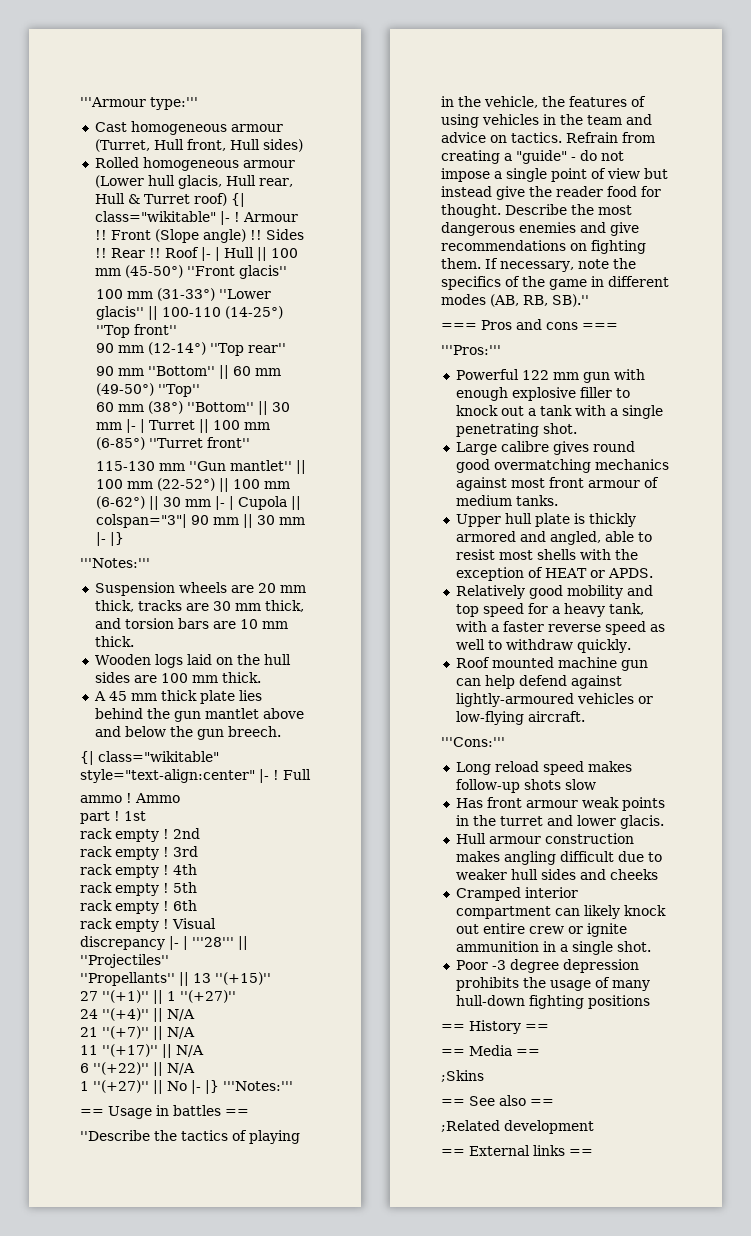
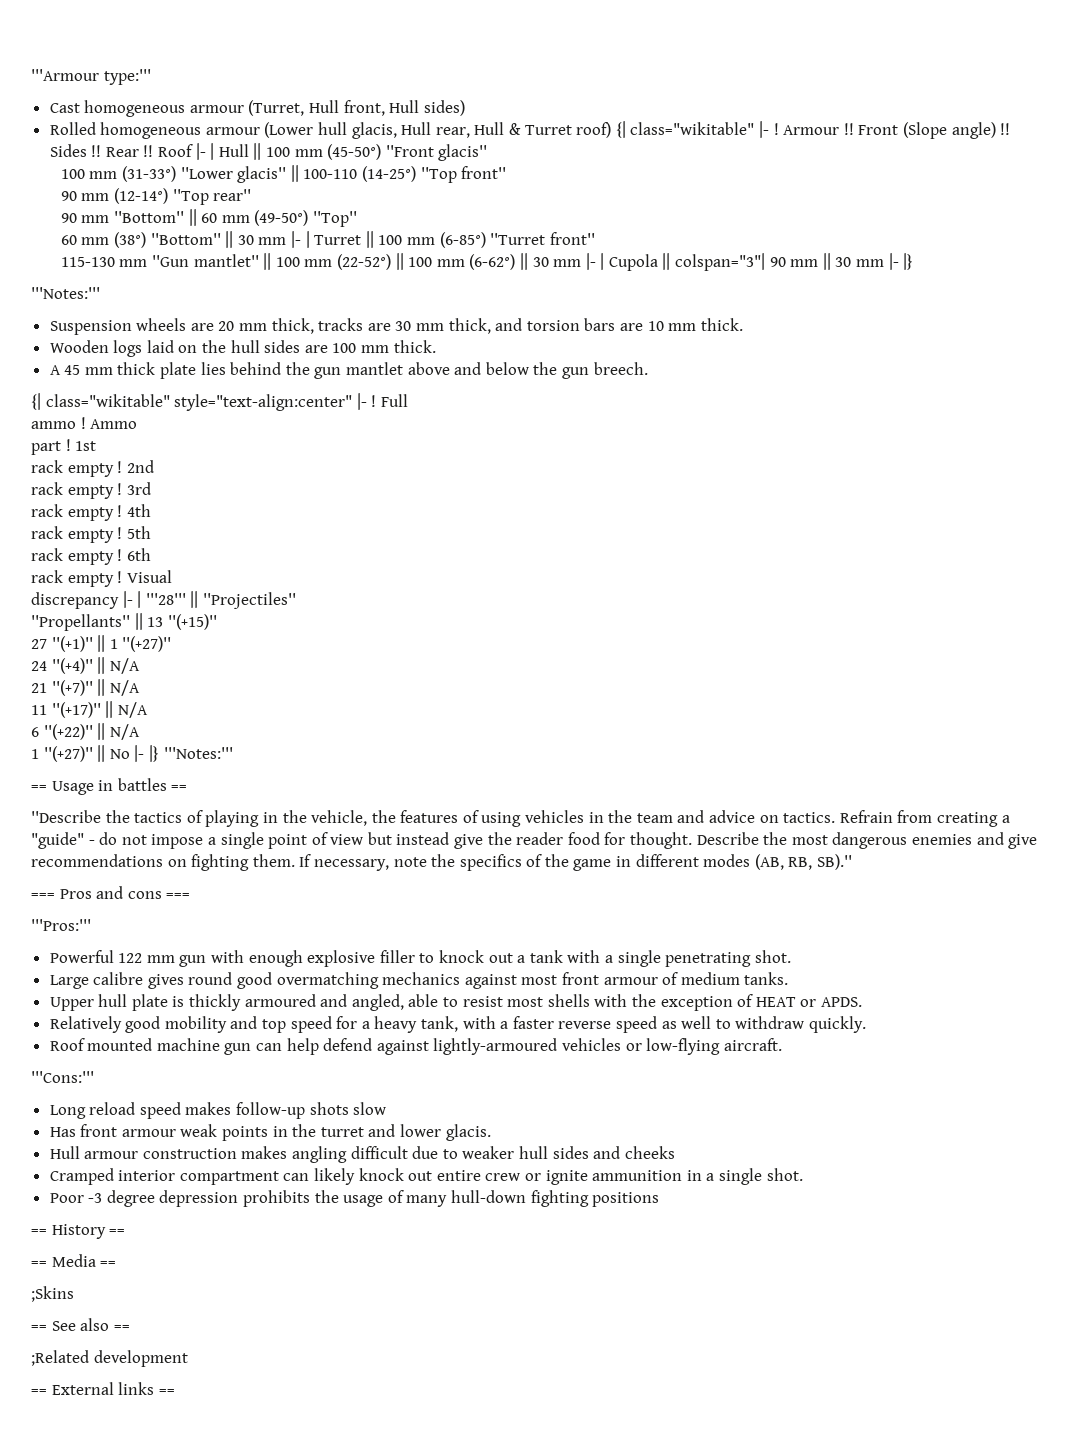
- Upper hull plate is thickly armored and angled, able to resist most shells with the exception of HEAT or APDS.
+ Upper hull plate is thickly armoured and angled, able to resist most shells with the exception of HEAT or APDS.

